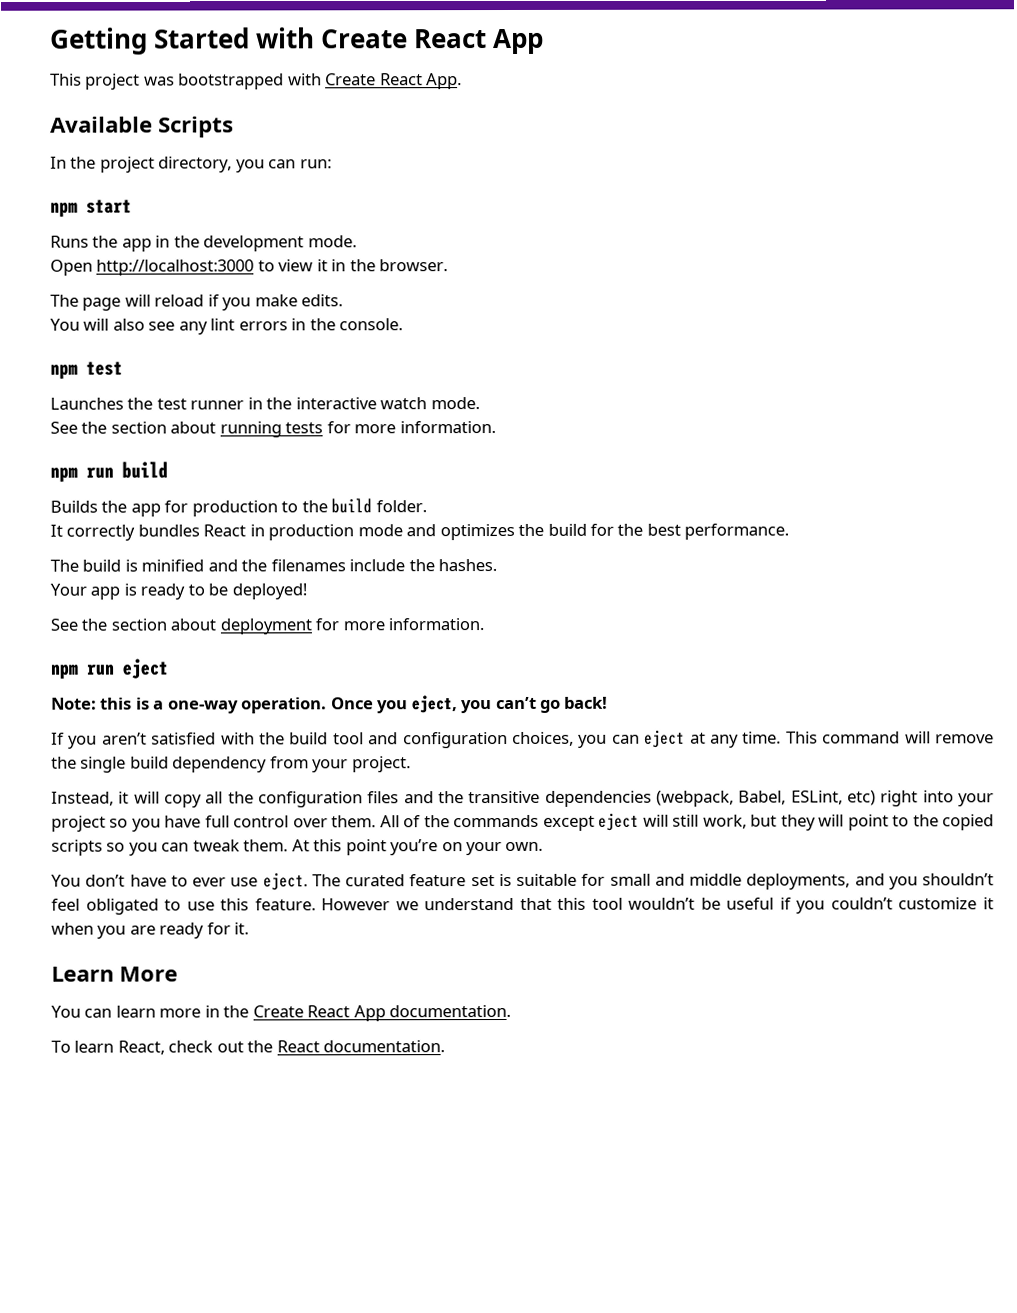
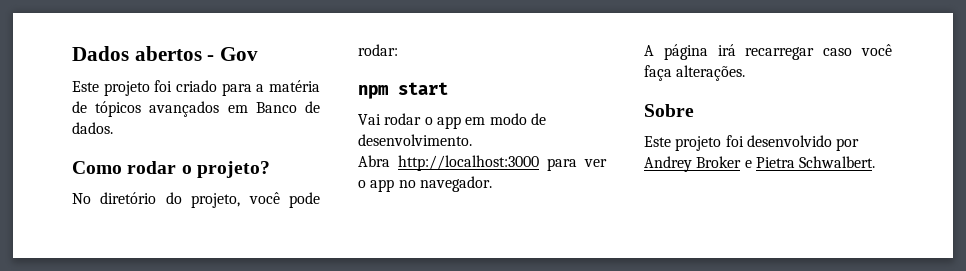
- Getting Started with Create React App
- This project was bootstrapped with Create React App.
- Available Scripts
- In the project directory, you can run:
+ Dados abertos - Gov
+ Este projeto foi criado para a matéria de tópicos avançados em Banco de dados.
+ Como rodar o projeto?
+ No diretório do projeto, você pode rodar:
  npm start
- Runs the app in the development mode.
- Open http://localhost:3000 to view it in the browser.
- The page will reload if you make edits.
- You will also see any lint errors in the console.
- npm test
- Launches the test runner in the interactive watch mode.
- See the section about running tests for more information.
- npm run build
- Builds the app for production to the build folder.
- It correctly bundles React in production mode and optimizes the build for the best performance.
- The build is minified and the filenames include the hashes.
- Your app is ready to be deployed!
- See the section about deployment for more information.
- npm run eject
- Note: this is a one-way operation. Once you eject, you can’t go back!
- If you aren’t satisfied with the build tool and configuration choices, you can eject at any time. This command will remove the single build dependency from your project.
- Instead, it will copy all the configuration files and the transitive dependencies (webpack, Babel, ESLint, etc) right into your project so you have full control over them. All of the commands except eject will still work, but they will point to the copied scripts so you can tweak them. At this point you’re on your own.
- You don’t have to ever use eject. The curated feature set is suitable for small and middle deployments, and you shouldn’t feel obligated to use this feature. However we understand that this tool wouldn’t be useful if you couldn’t customize it when you are ready for it.
- Learn More
- You can learn more in the Create React App documentation.
- To learn React, check out the React documentation.
+ Vai rodar o app em modo de desenvolvimento.
+ Abra http://localhost:3000 para ver o app no navegador.
+ A página irá recarregar caso você faça alterações.
+ Sobre
+ Este projeto foi desenvolvido por Andrey Broker e Pietra Schwalbert.

